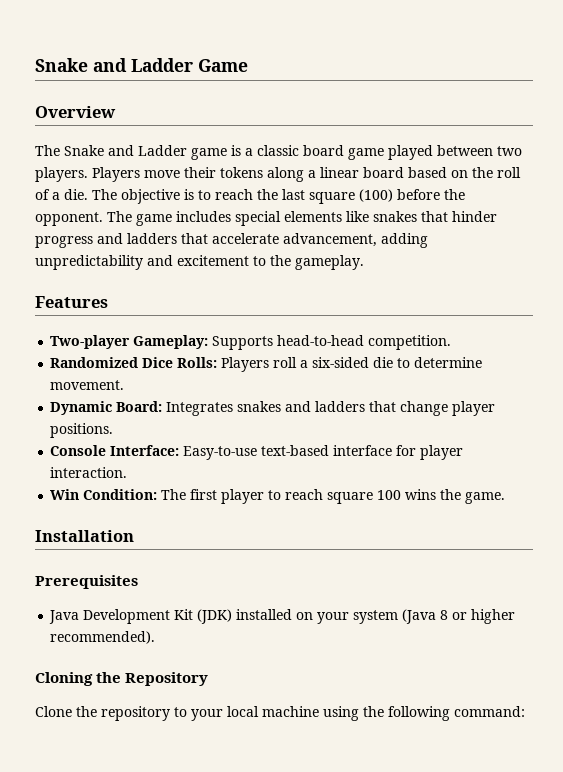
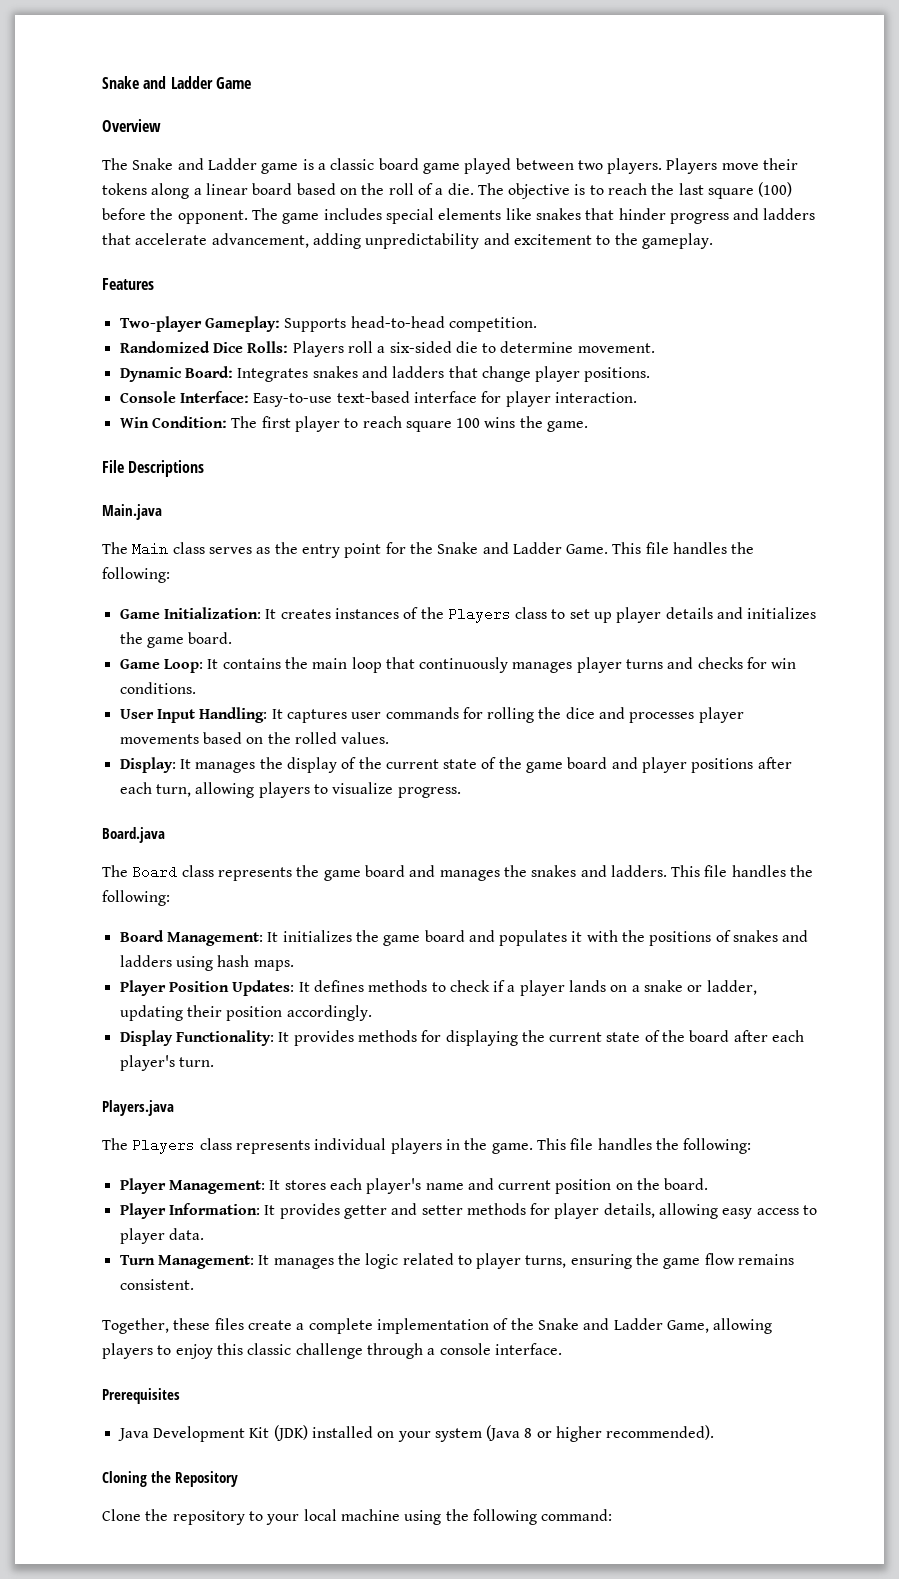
- Installation
+ File Descriptions
+ Main.java
+ The Main class serves as the entry point for the Snake and Ladder Game. This file handles the following:
+ Game Initialization: It creates instances of the Players class to set up player details and initializes the game board.
+ Game Loop: It contains the main loop that continuously manages player turns and checks for win conditions.
+ User Input Handling: It captures user commands for rolling the dice and processes player movements based on the rolled values.
+ Display: It manages the display of the current state of the game board and player positions after each turn, allowing players to visualize progress.
+ Board.java
+ The Board class represents the game board and manages the snakes and ladders. This file handles the following:
+ Board Management: It initializes the game board and populates it with the positions of snakes and ladders using hash maps.
+ Player Position Updates: It defines methods to check if a player lands on a snake or ladder, updating their position accordingly.
+ Display Functionality: It provides methods for displaying the current state of the board after each player's turn.
+ Players.java
+ The Players class represents individual players in the game. This file handles the following:
+ Player Management: It stores each player's name and current position on the board.
+ Player Information: It provides getter and setter methods for player details, allowing easy access to player data.
+ Turn Management: It manages the logic related to player turns, ensuring the game flow remains consistent.
+ Together, these files create a complete implementation of the Snake and Ladder Game, allowing players to enjoy this classic challenge through a console interface.

